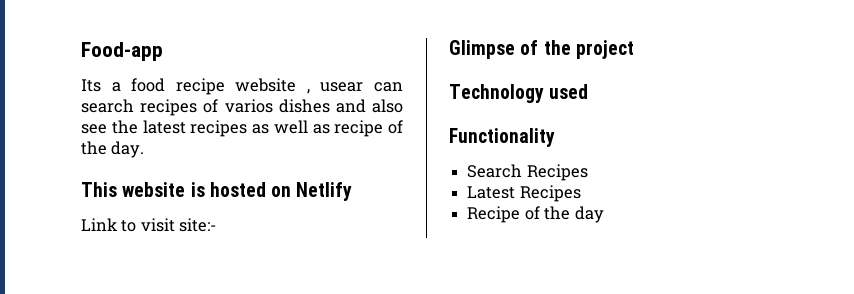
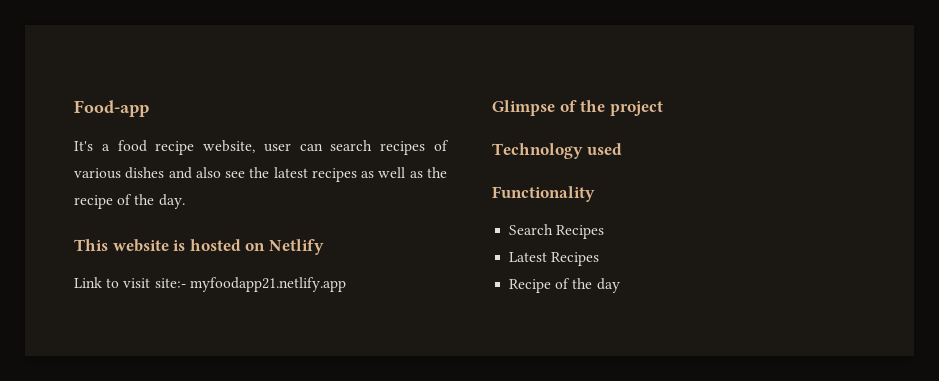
- Its a food recipe website , usear can search recipes of varios dishes and also see the latest recipes as well as recipe of the day.
+ It's a food recipe website, user can search recipes of various dishes and also see the latest recipes as well as the recipe of the day.
- Link to visit site:-
+ Link to visit site:- myfoodapp21.netlify.app

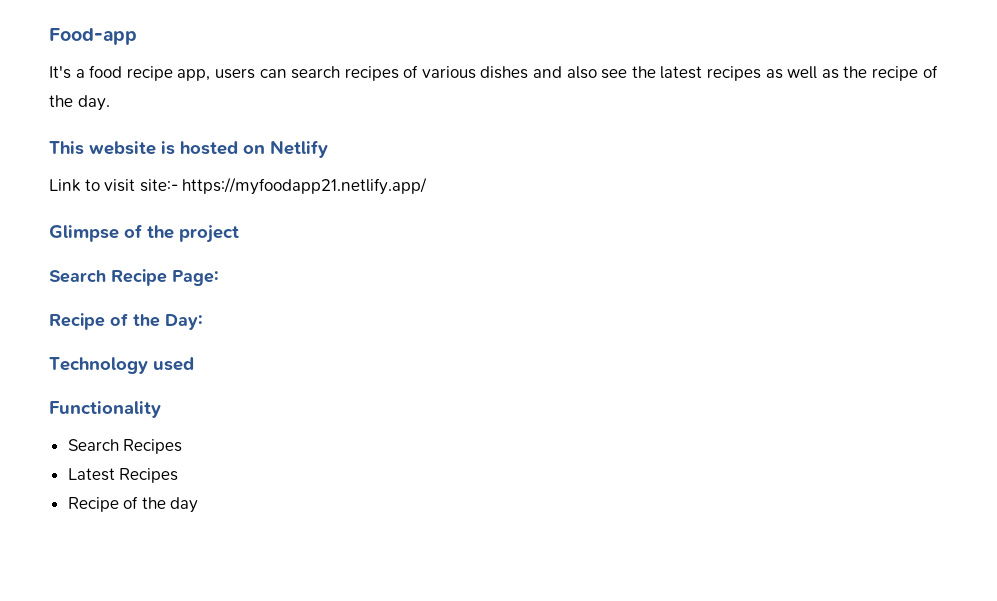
- It's a food recipe website, user can search recipes of various dishes and also see the latest recipes as well as the recipe of the day.
+ It's a food recipe app, users can search recipes of various dishes and also see the latest recipes as well as the recipe of the day.
- Link to visit site:- myfoodapp21.netlify.app
+ Link to visit site:- https://myfoodapp21.netlify.app/
+ Search Recipe Page:
+ Recipe of the Day:

